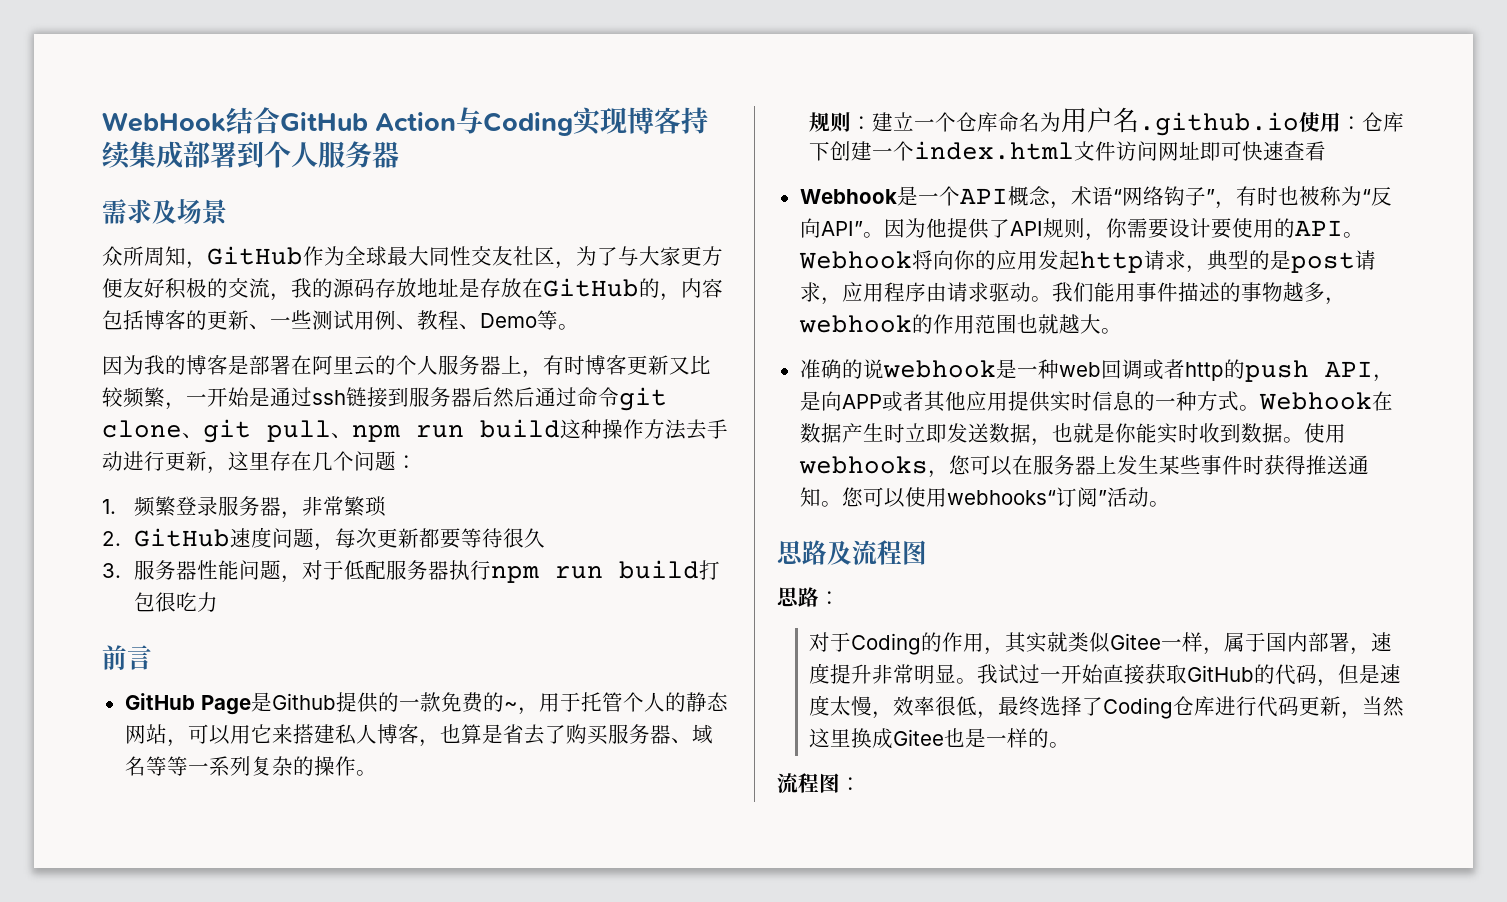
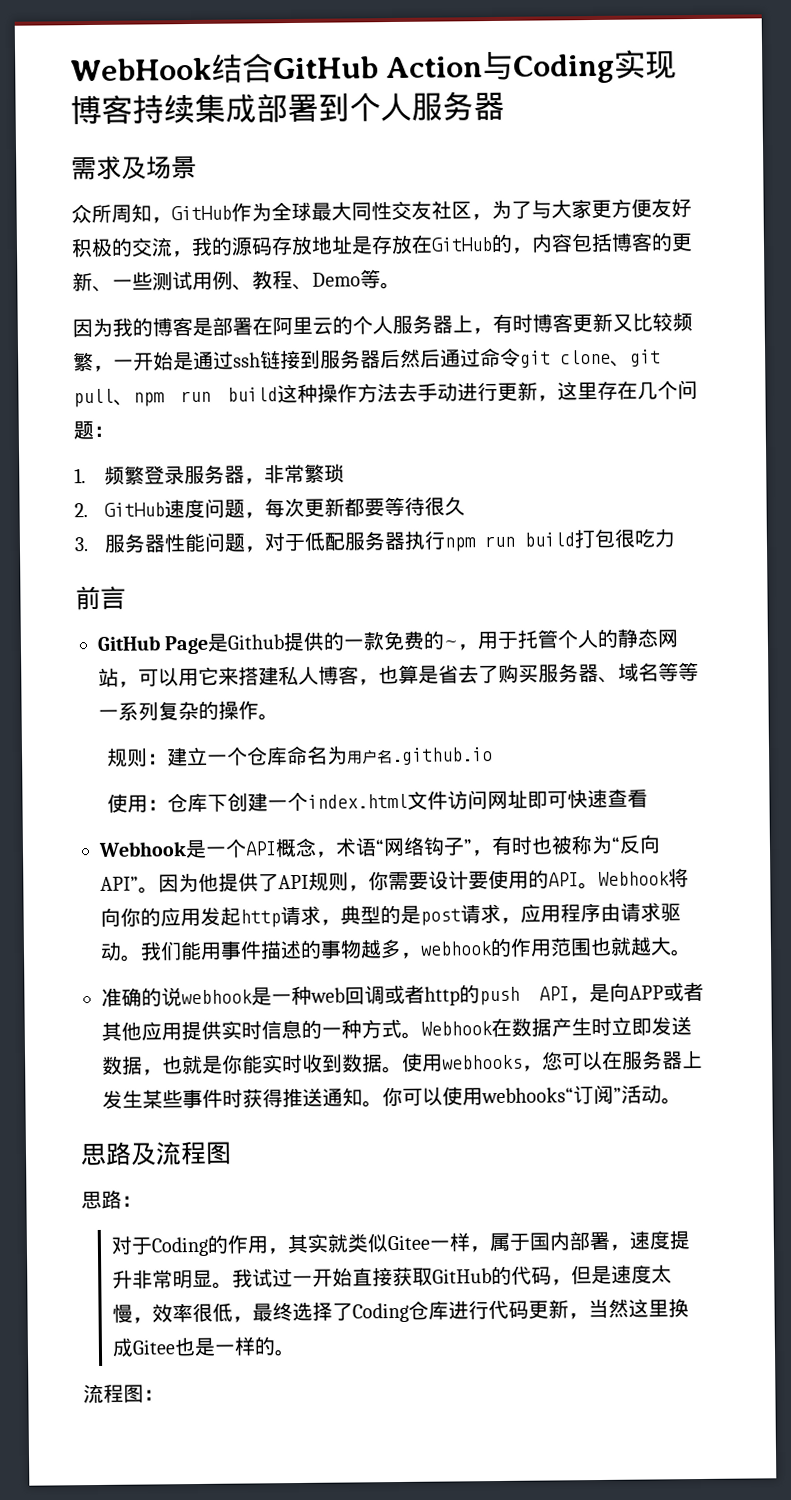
- 规则：建立一个仓库命名为用户名.github.io使用：仓库下创建一个index.html文件访问网址即可快速查看
+ 规则：建立一个仓库命名为用户名.github.io
+ 使用：仓库下创建一个index.html文件访问网址即可快速查看
- 您可以使用webhooks“订阅”活动。
+ 你可以使用webhooks“订阅”活动。

